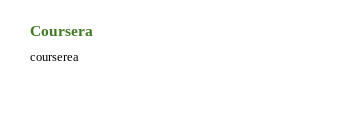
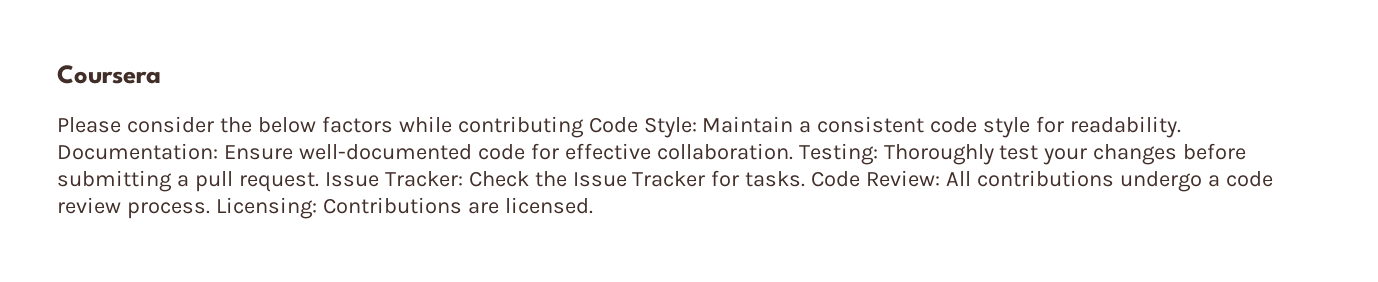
- courserea
+ Please consider the below factors while contributing Code Style: Maintain a consistent code style for readability. Documentation: Ensure well-documented code for effective collaboration. Testing: Thoroughly test your changes before submitting a pull request. Issue Tracker: Check the Issue Tracker for tasks. Code Review: All contributions undergo a code review process. Licensing: Contributions are licensed.

